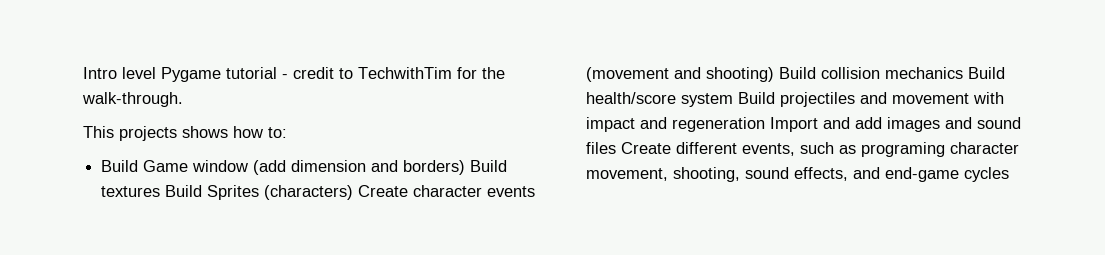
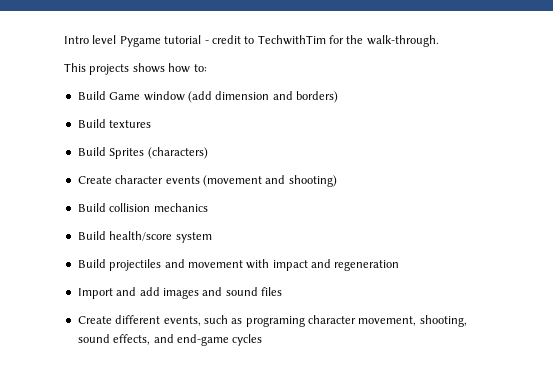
- Build Game window (add dimension and borders) Build textures Build Sprites (characters) Create character events (movement and shooting) Build collision mechanics Build health/score system Build projectiles and movement with impact and regeneration Import and add images and sound files Create different events, such as programing character movement, shooting, sound effects, and end-game cycles
+ Build Game window (add dimension and borders)
+ Build textures
+ Build Sprites (characters)
+ Create character events (movement and shooting)
+ Build collision mechanics
+ Build health/score system
+ Build projectiles and movement with impact and regeneration
+ Import and add images and sound files
+ Create different events, such as programing character movement, shooting, sound effects, and end-game cycles

